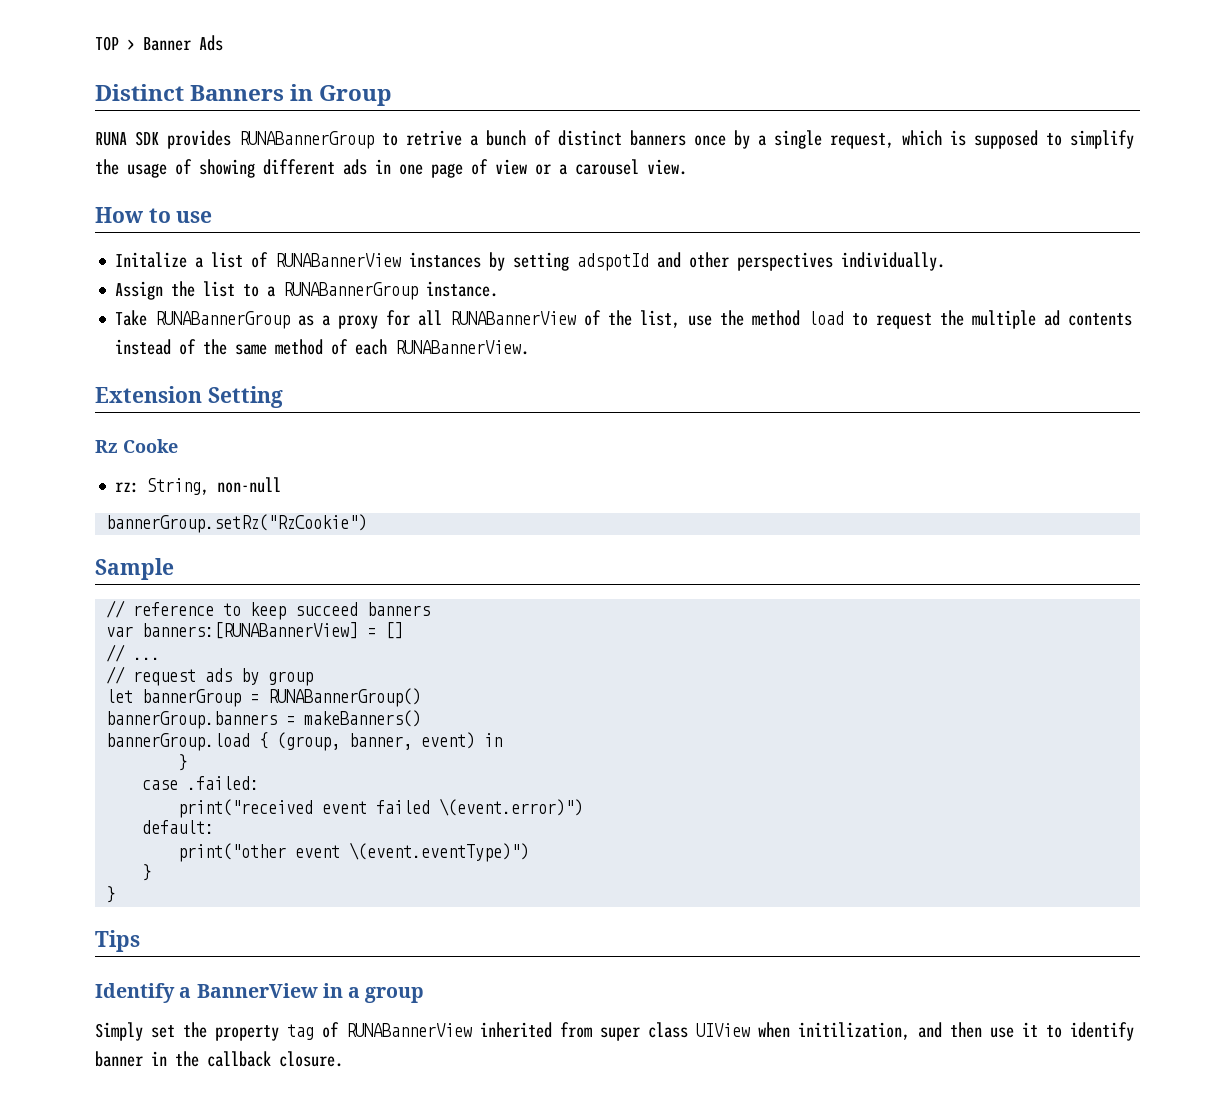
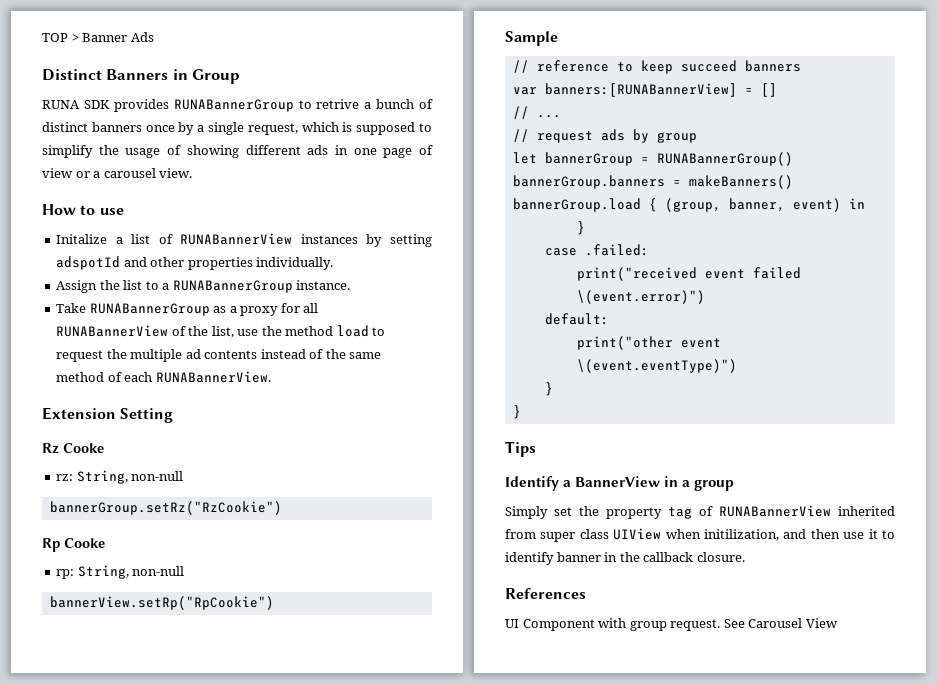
- Initalize a list of RUNABannerView instances by setting adspotId and other perspectives individually.
+ Initalize a list of RUNABannerView instances by setting adspotId and other properties individually.
+ Rp Cooke
+ rp: String, non-null
+ bannerView.setRp("RpCookie")
+ References
+ UI Component with group request. See Carousel View

